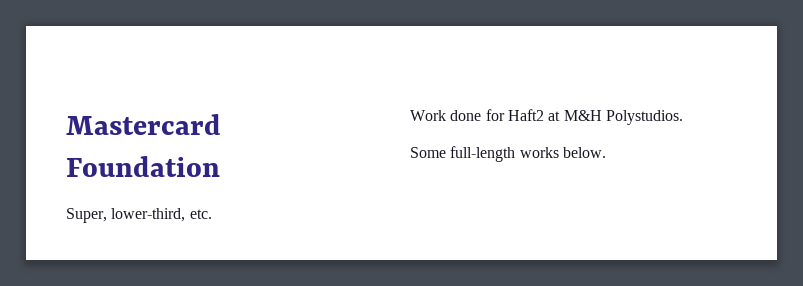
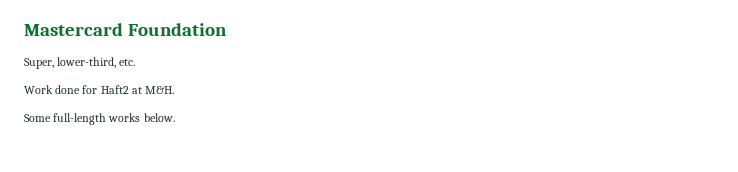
- Work done for Haft2 at M&H Polystudios.
+ Work done for Haft2 at M&H.

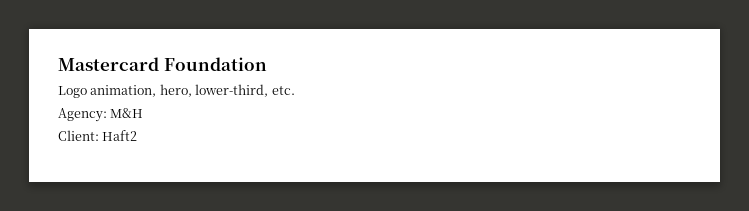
- Super, lower-third, etc.
+ Logo animation, hero, lower-third, etc.
- Work done for Haft2 at M&H.
- Some full-length works below.
+ Agency: M&H
+ Client: Haft2

